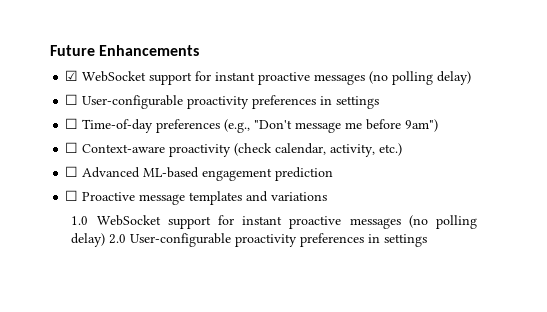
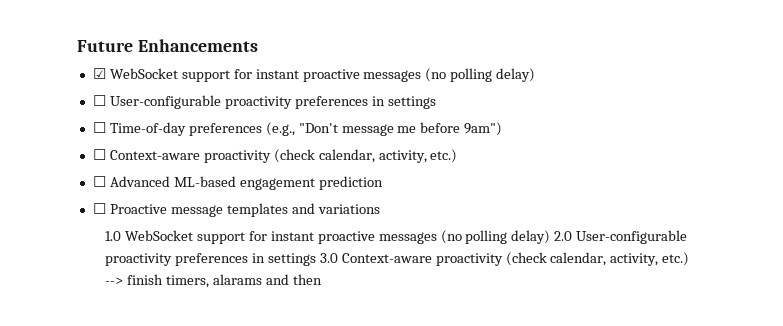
- 1.0 WebSocket support for instant proactive messages (no polling delay) 2.0 User-configurable proactivity preferences in settings
+ 1.0 WebSocket support for instant proactive messages (no polling delay) 2.0 User-configurable proactivity preferences in settings 3.0 Context-aware proactivity (check calendar, activity, etc.) --> finish timers, alarams and then

